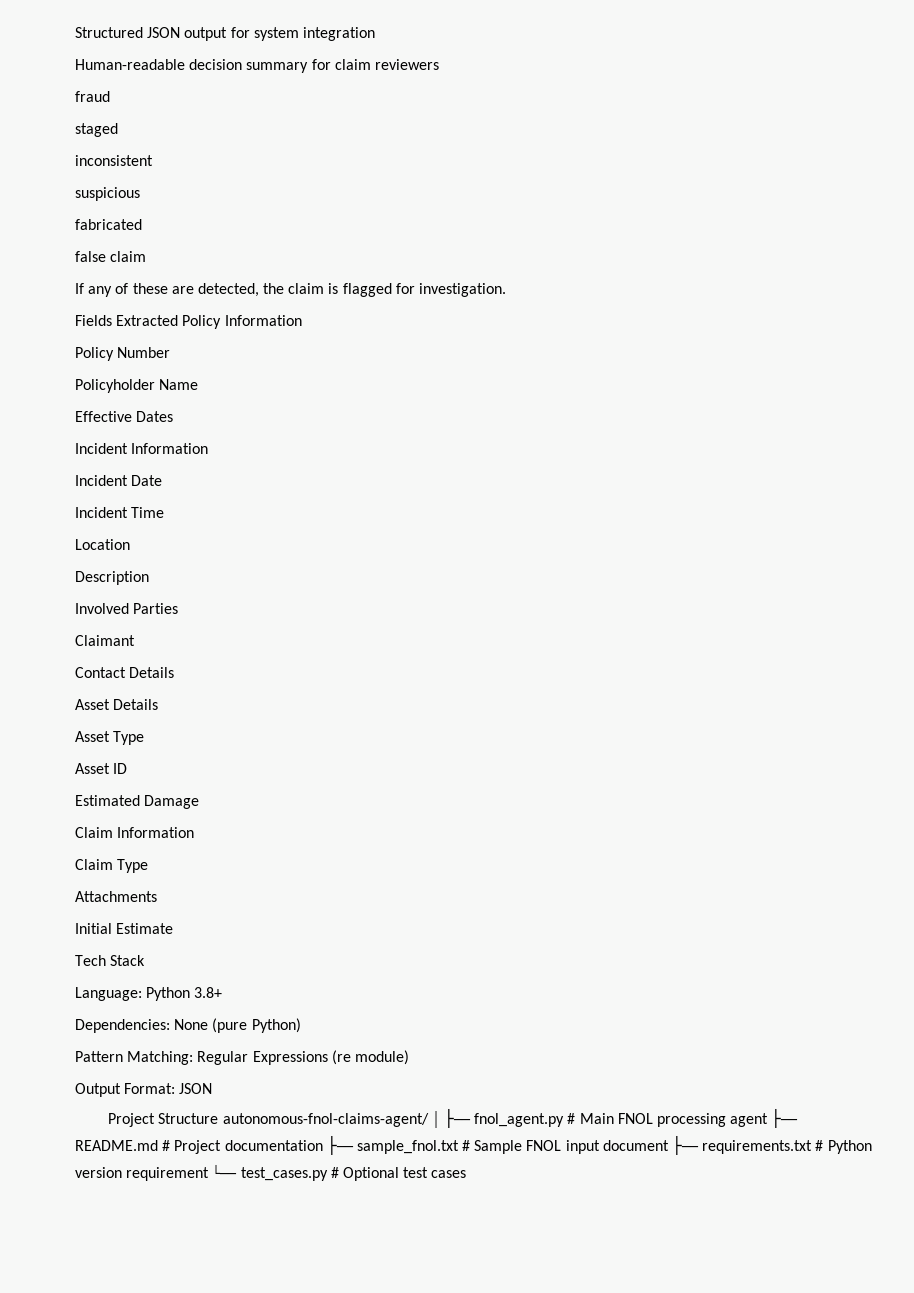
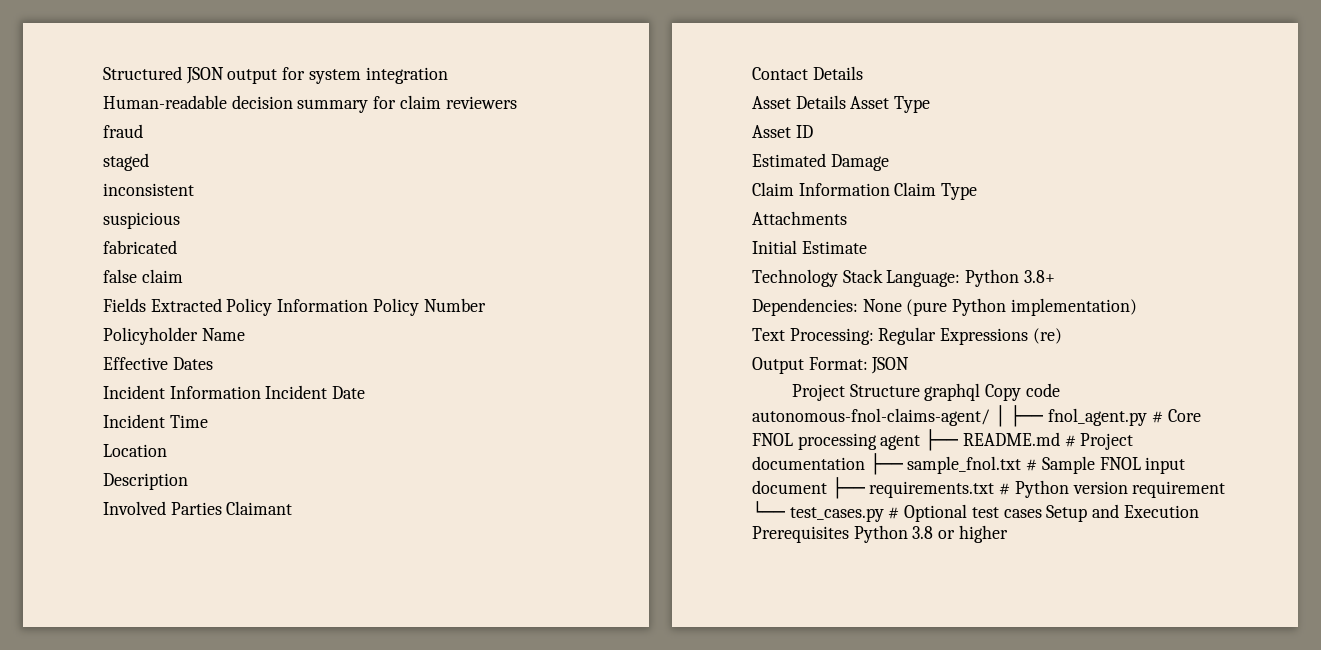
- If any of these are detected, the claim is flagged for investigation.
- Fields Extracted Policy Information
- Policy Number
+ Fields Extracted Policy Information Policy Number
- Incident Information
- Incident Date
+ Incident Information Incident Date
- Involved Parties
- Claimant
+ Involved Parties Claimant
- Asset Details
- Asset Type
+ Asset Details Asset Type
- Claim Information
- Claim Type
+ Claim Information Claim Type
- Tech Stack
- Language: Python 3.8+
+ Technology Stack Language: Python 3.8+
- Dependencies: None (pure Python)
- Pattern Matching: Regular Expressions (re module)
+ Dependencies: None (pure Python implementation)
+ Text Processing: Regular Expressions (re)
- Project Structure autonomous-fnol-claims-agent/ │ ├── fnol_agent.py # Main FNOL processing agent ├── README.md # Project documentation ├── sample_fnol.txt # Sample FNOL input document ├── requirements.txt # Python version requirement └── test_cases.py # Optional test cases
+ Project Structure graphql Copy code autonomous-fnol-claims-agent/ │ ├── fnol_agent.py # Core FNOL processing agent ├── README.md # Project documentation ├── sample_fnol.txt # Sample FNOL input document ├── requirements.txt # Python version requirement └── test_cases.py # Optional test cases Setup and Execution Prerequisites Python 3.8 or higher

